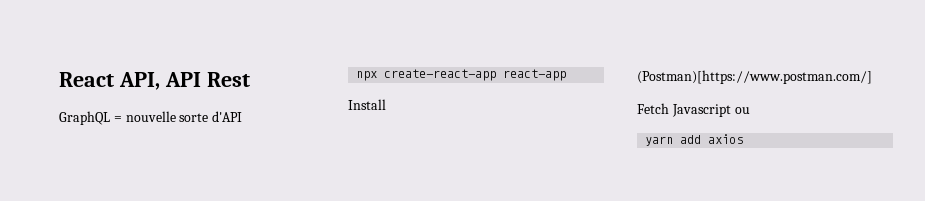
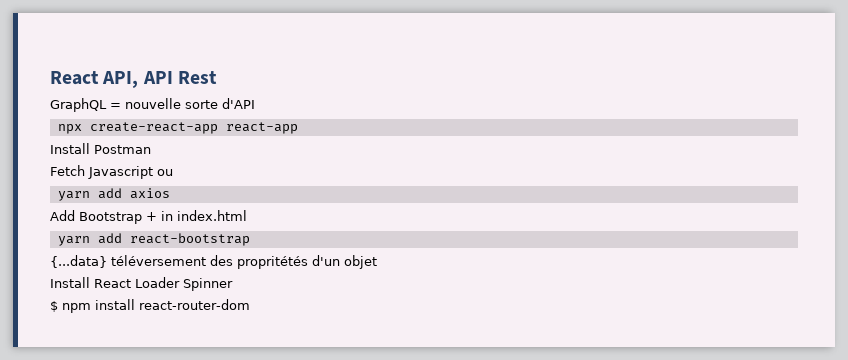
- Install (Postman)[https://www.postman.com/]
+ Install Postman
+ Add Bootstrap + in index.html
+ yarn add react-bootstrap
+ {...data} téléversement des propritétés d'un objet
+ Install React Loader Spinner
+ $ npm install react-router-dom

